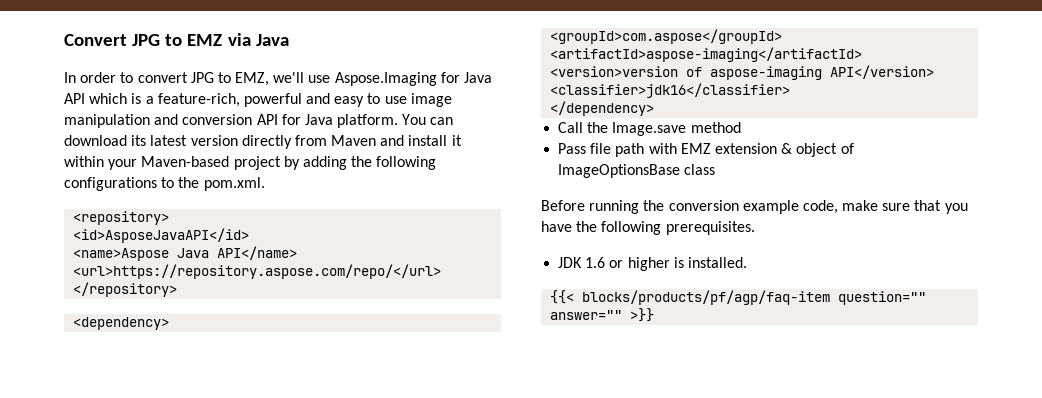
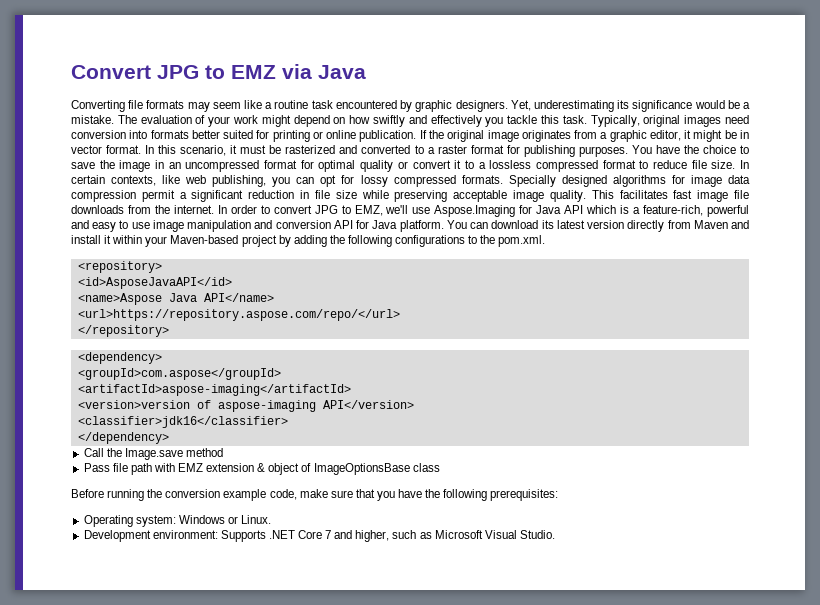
+ Converting file formats may seem like a routine task encountered by graphic designers. Yet, underestimating its significance would be a mistake. The evaluation of your work might depend on how swiftly and effectively you tackle this task. Typically, original images need conversion into formats better suited for printing or online publication. If the original image originates from a graphic editor, it might be in vector format. In this scenario, it must be rasterized and converted to a raster format for publishing purposes. You have the choice to save the image in an uncompressed format for optimal quality or convert it to a lossless compressed format to reduce file size. In certain contexts, like web publishing, you can opt for lossy compressed formats. Specially designed algorithms for image data compression permit a significant reduction in file size while preserving acceptable image quality. This facilitates fast image file downloads from the internet.
- Before running the conversion example code, make sure that you have the following prerequisites.
- JDK 1.6 or higher is installed.
- {{< blocks/products/pf/agp/faq-item question="" answer="" >}}
+ Before running the conversion example code, make sure that you have the following prerequisites:
+ Operating system: Windows or Linux.
+ Development environment: Supports .NET Core 7 and higher, such as Microsoft Visual Studio.

